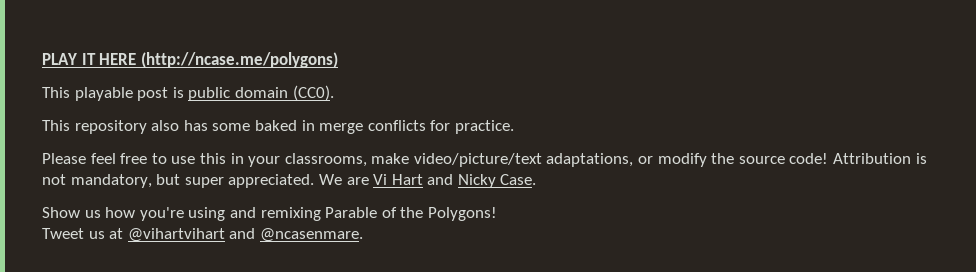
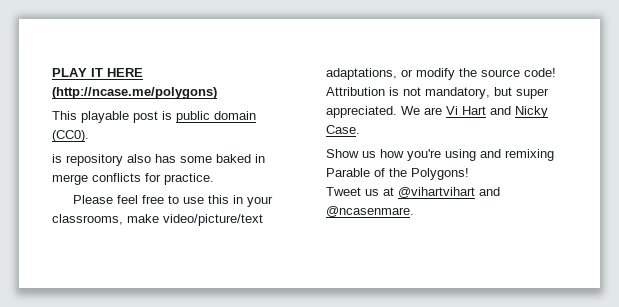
- This repository also has some baked in merge conflicts for practice.
+ is repository also has some baked in merge conflicts for practice.

